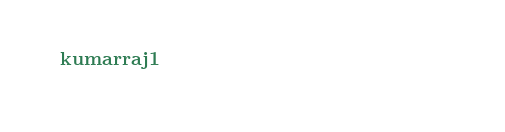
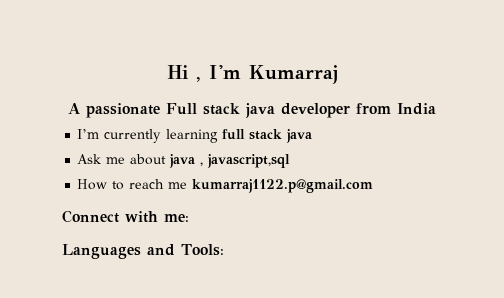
- kumarraj1
+ Hi , I'm Kumarraj
+ A passionate Full stack java developer from India
+ I’m currently learning full stack java
+ Ask me about java , javascript,sql
+ How to reach me kumarraj1122.p@gmail.com
+ Connect with me:
+ Languages and Tools:

